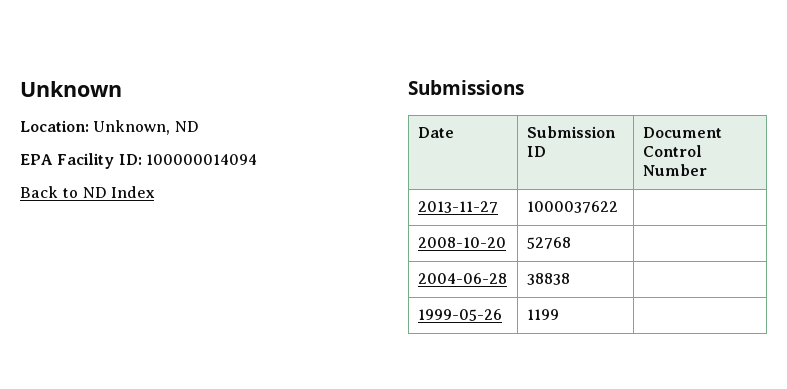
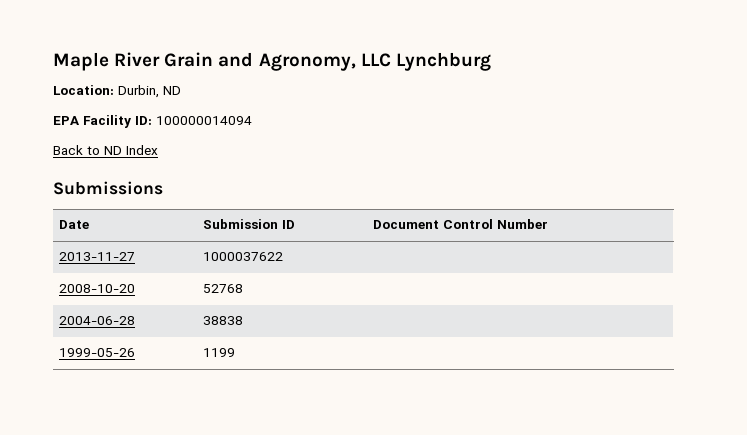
- Unknown
+ Maple River Grain and Agronomy, LLC Lynchburg
- Location: Unknown, ND
+ Location: Durbin, ND

